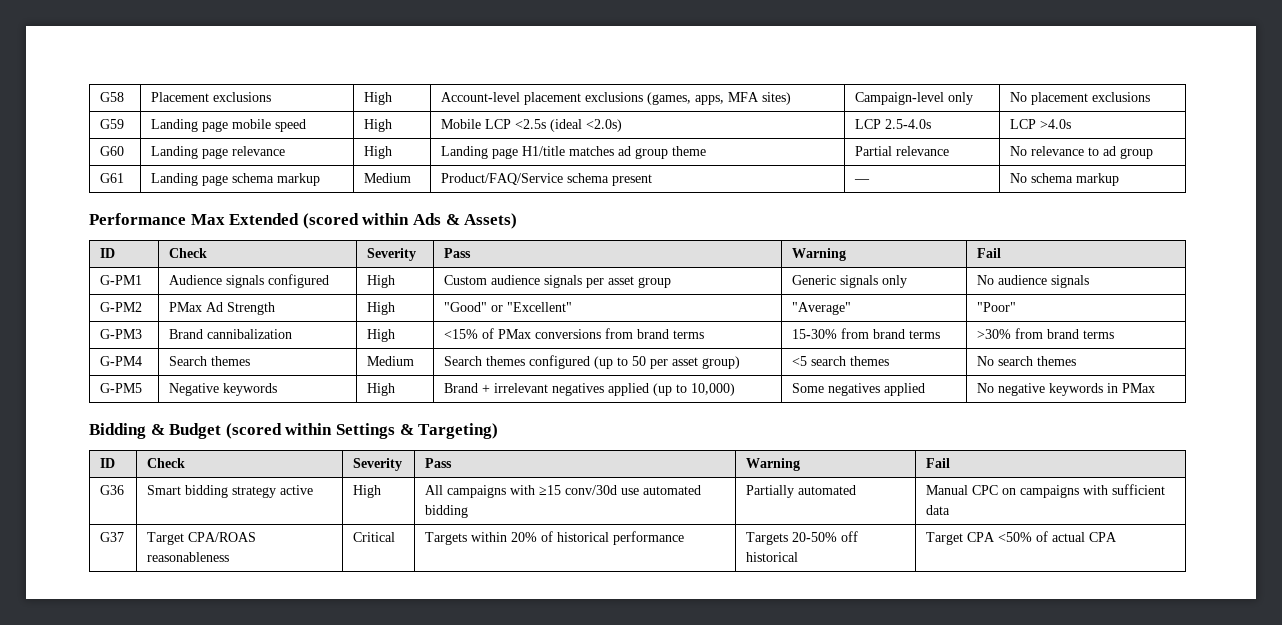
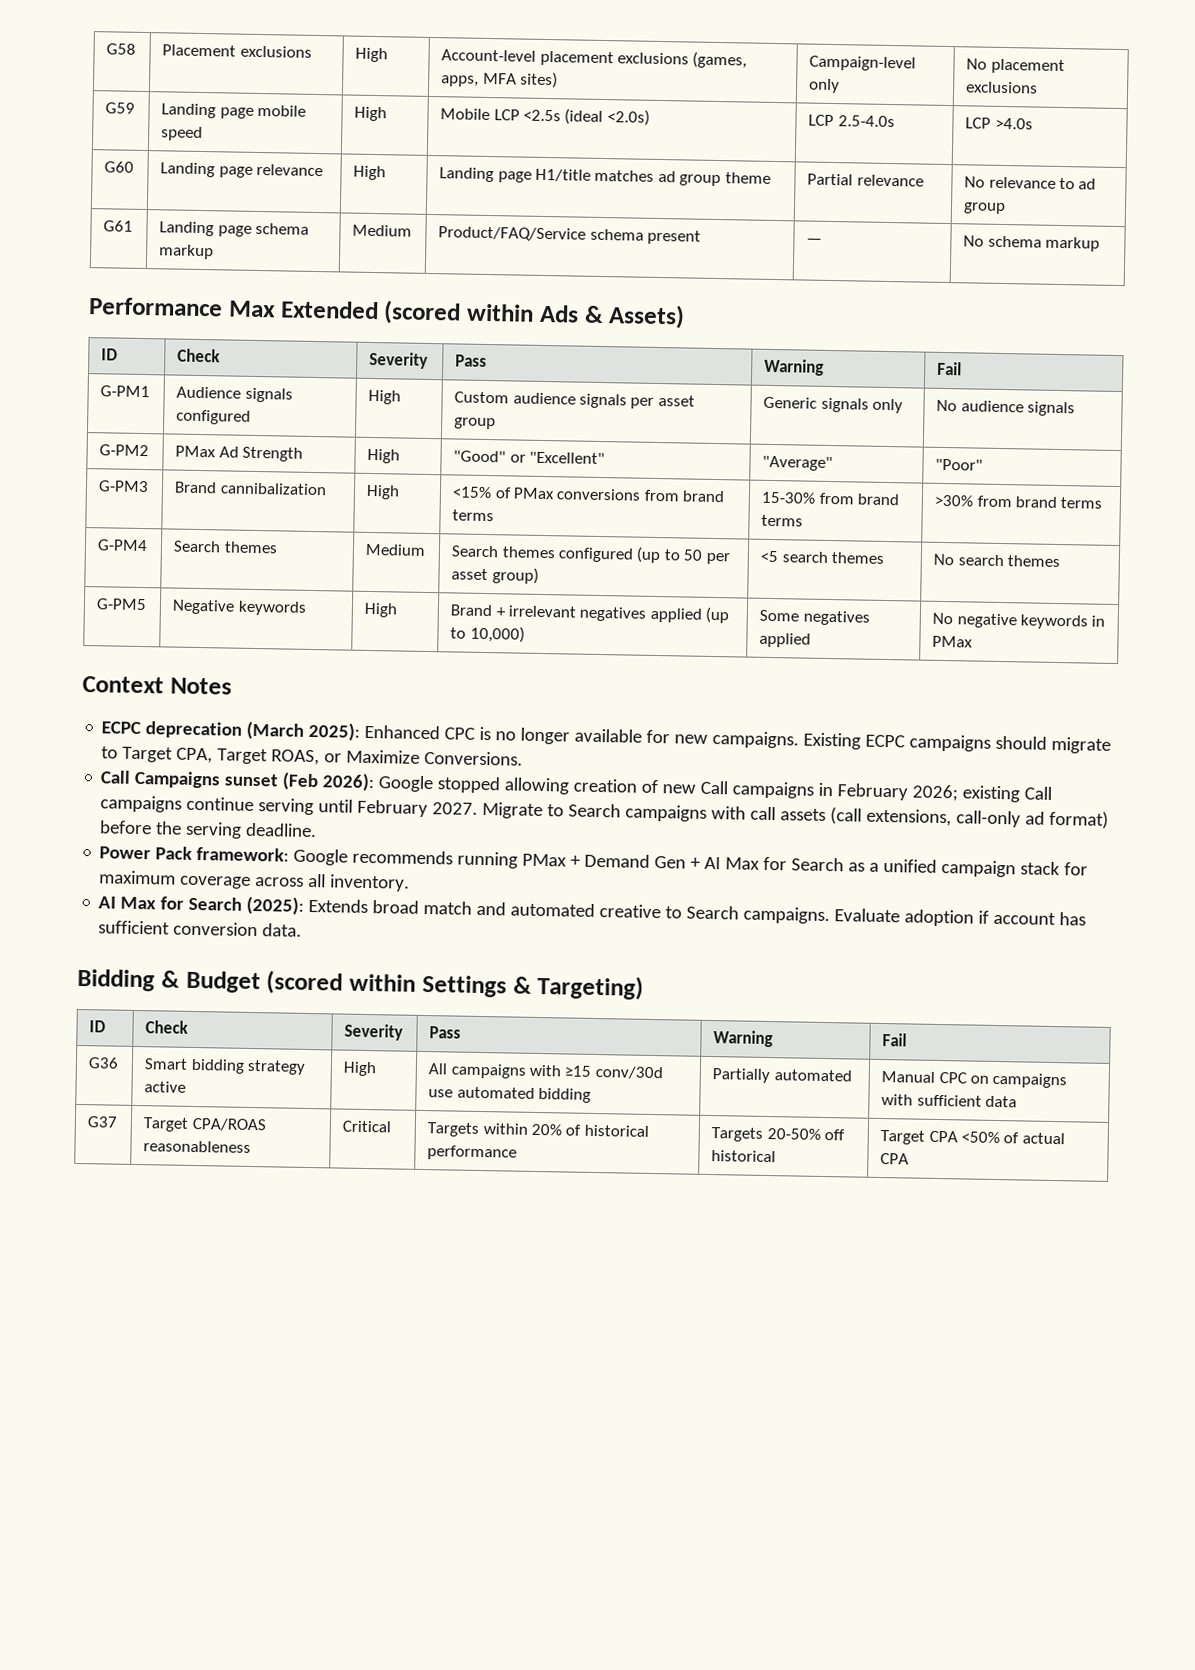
+ Context Notes
+ ECPC deprecation (March 2025): Enhanced CPC is no longer available for new campaigns. Existing ECPC campaigns should migrate to Target CPA, Target ROAS, or Maximize Conversions.
+ Call Campaigns sunset (Feb 2026): Google stopped allowing creation of new Call campaigns in February 2026; existing Call campaigns continue serving until February 2027. Migrate to Search campaigns with call assets (call extensions, call-only ad format) before the serving deadline.
+ Power Pack framework: Google recommends running PMax + Demand Gen + AI Max for Search as a unified campaign stack for maximum coverage across all inventory.
+ AI Max for Search (2025): Extends broad match and automated creative to Search campaigns. Evaluate adoption if account has sufficient conversion data.

